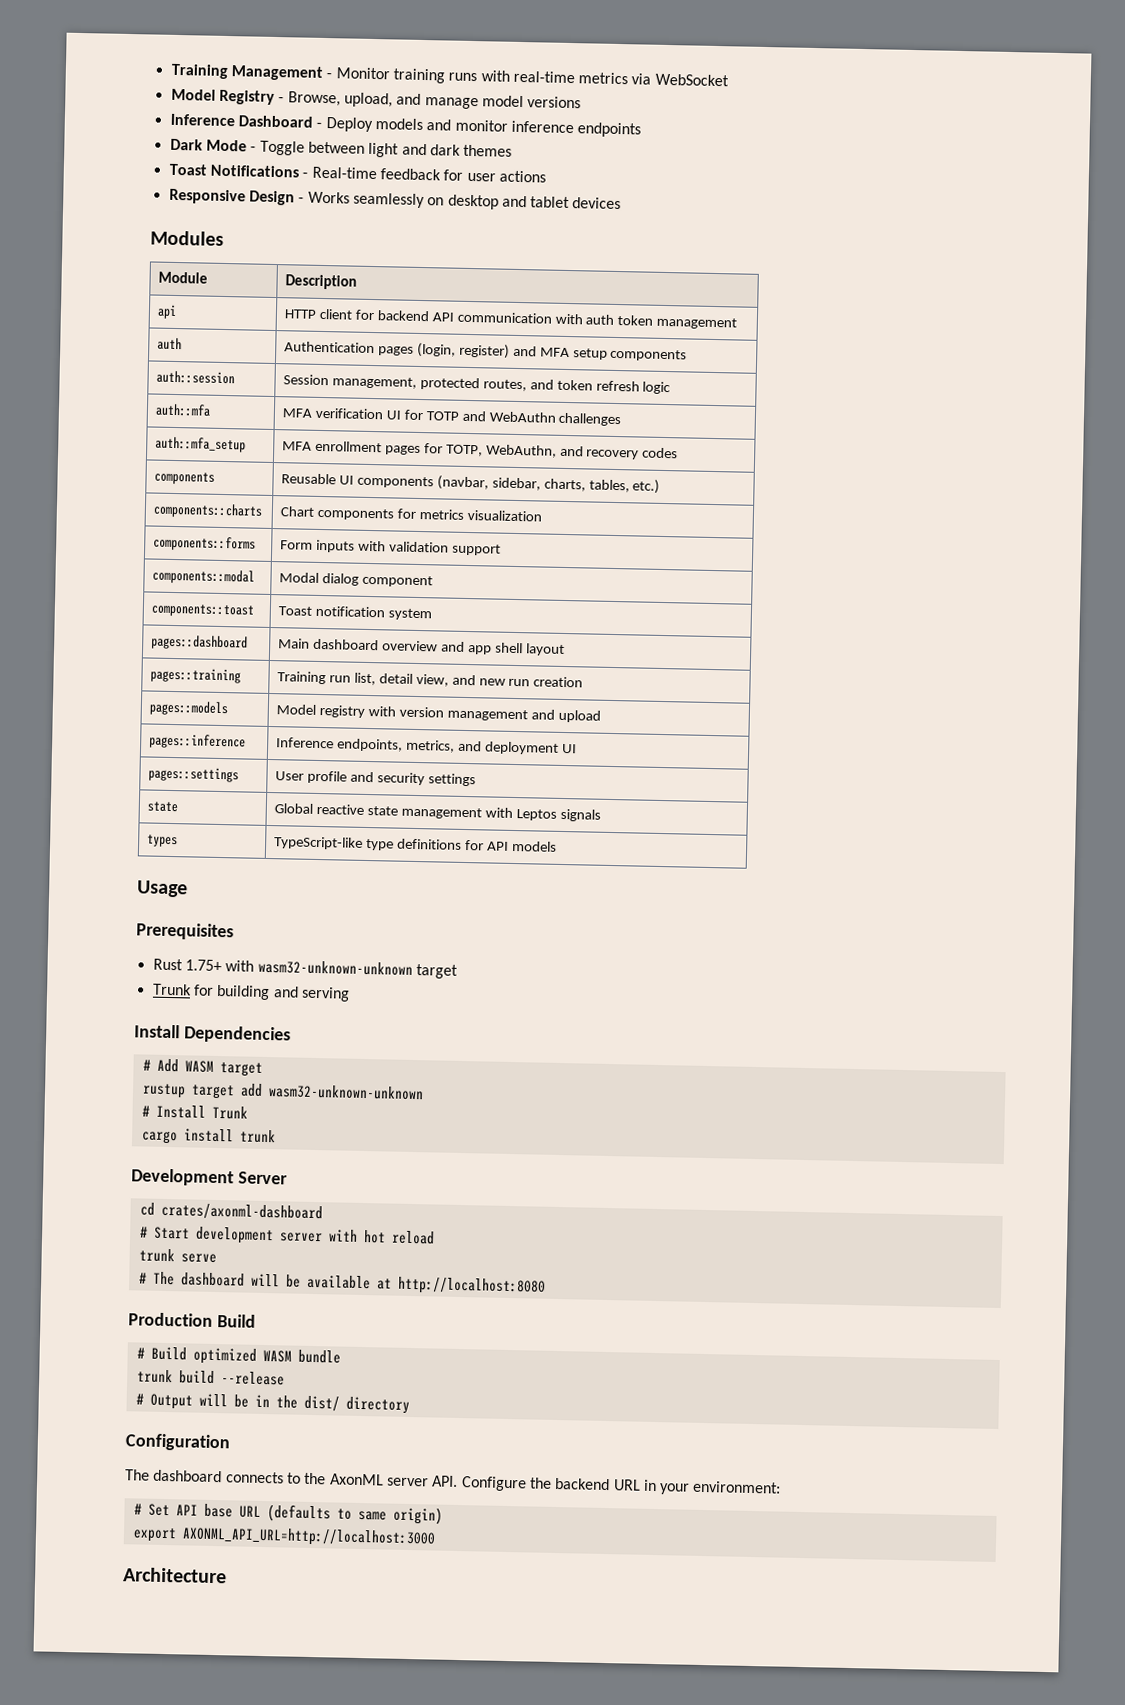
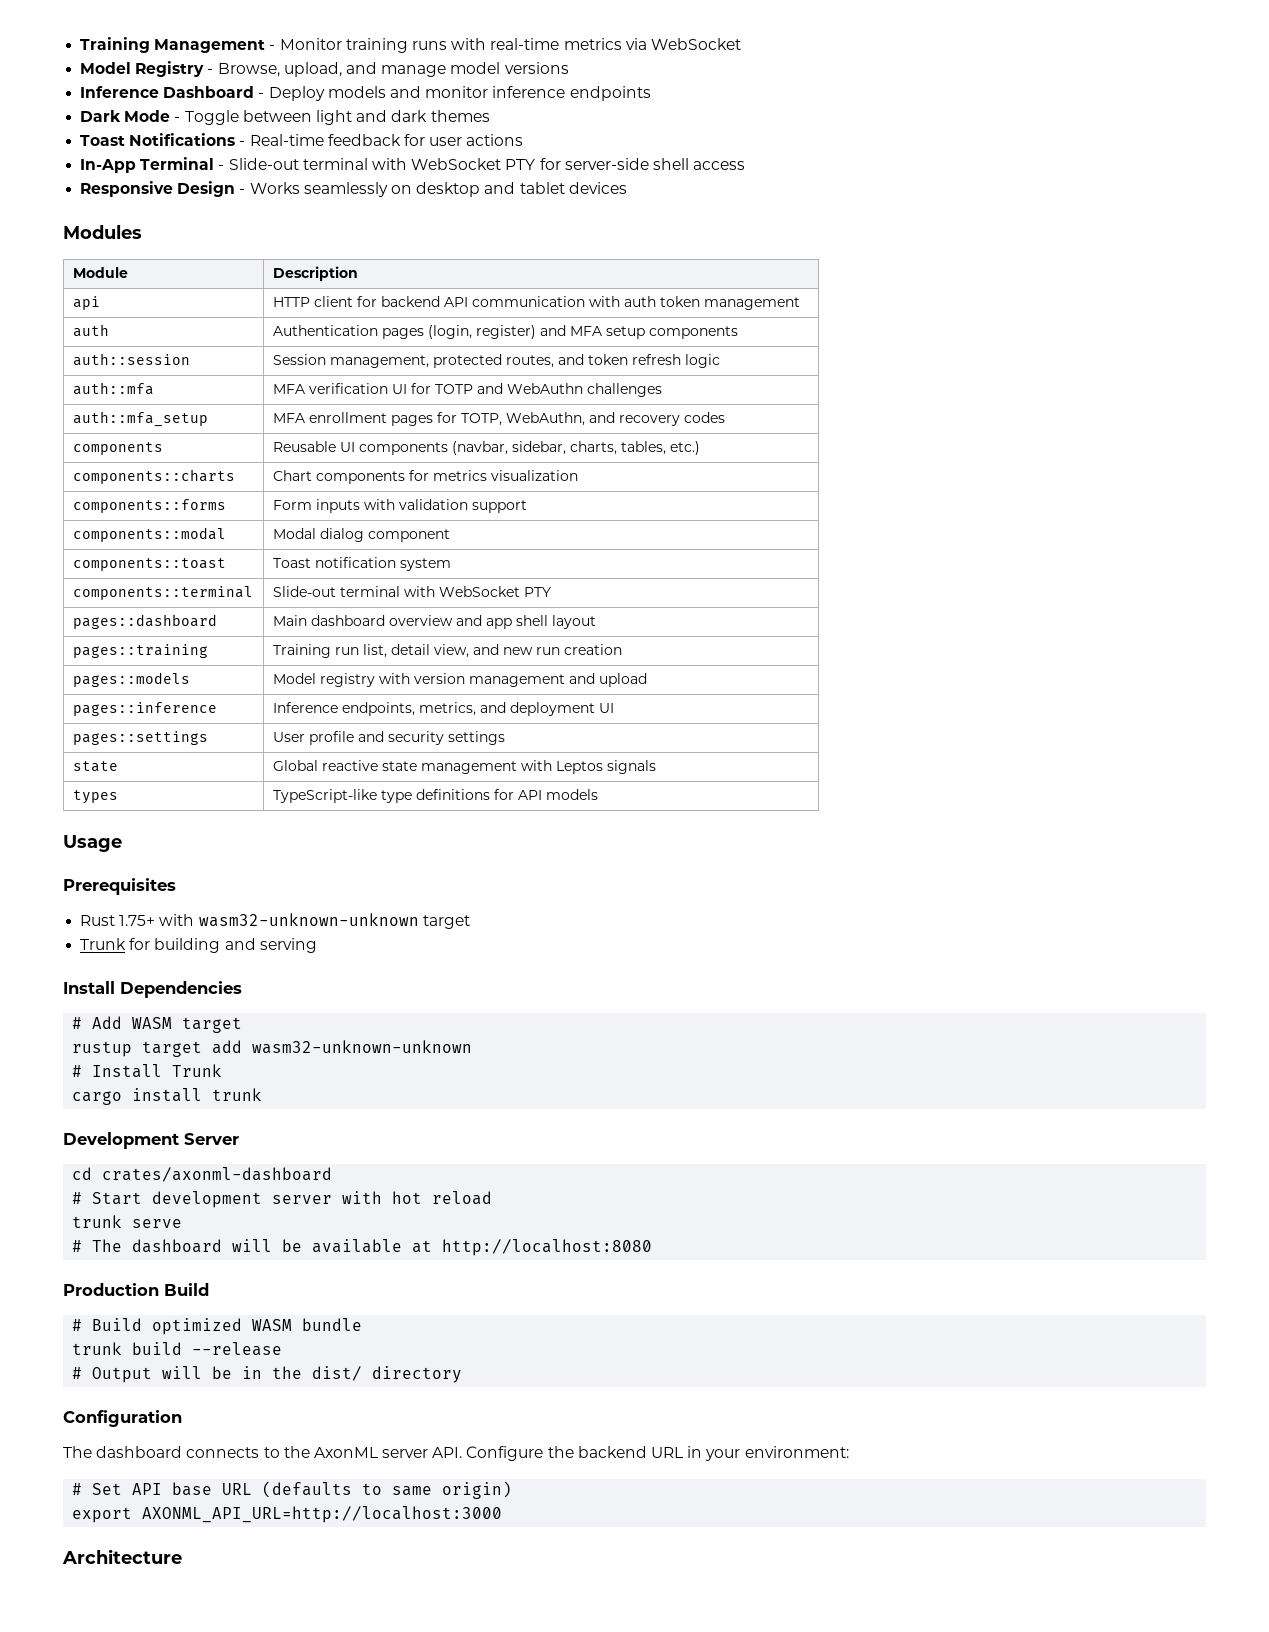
+ In-App Terminal - Slide-out terminal with WebSocket PTY for server-side shell access
+ components::terminal | Slide-out terminal with WebSocket PTY

